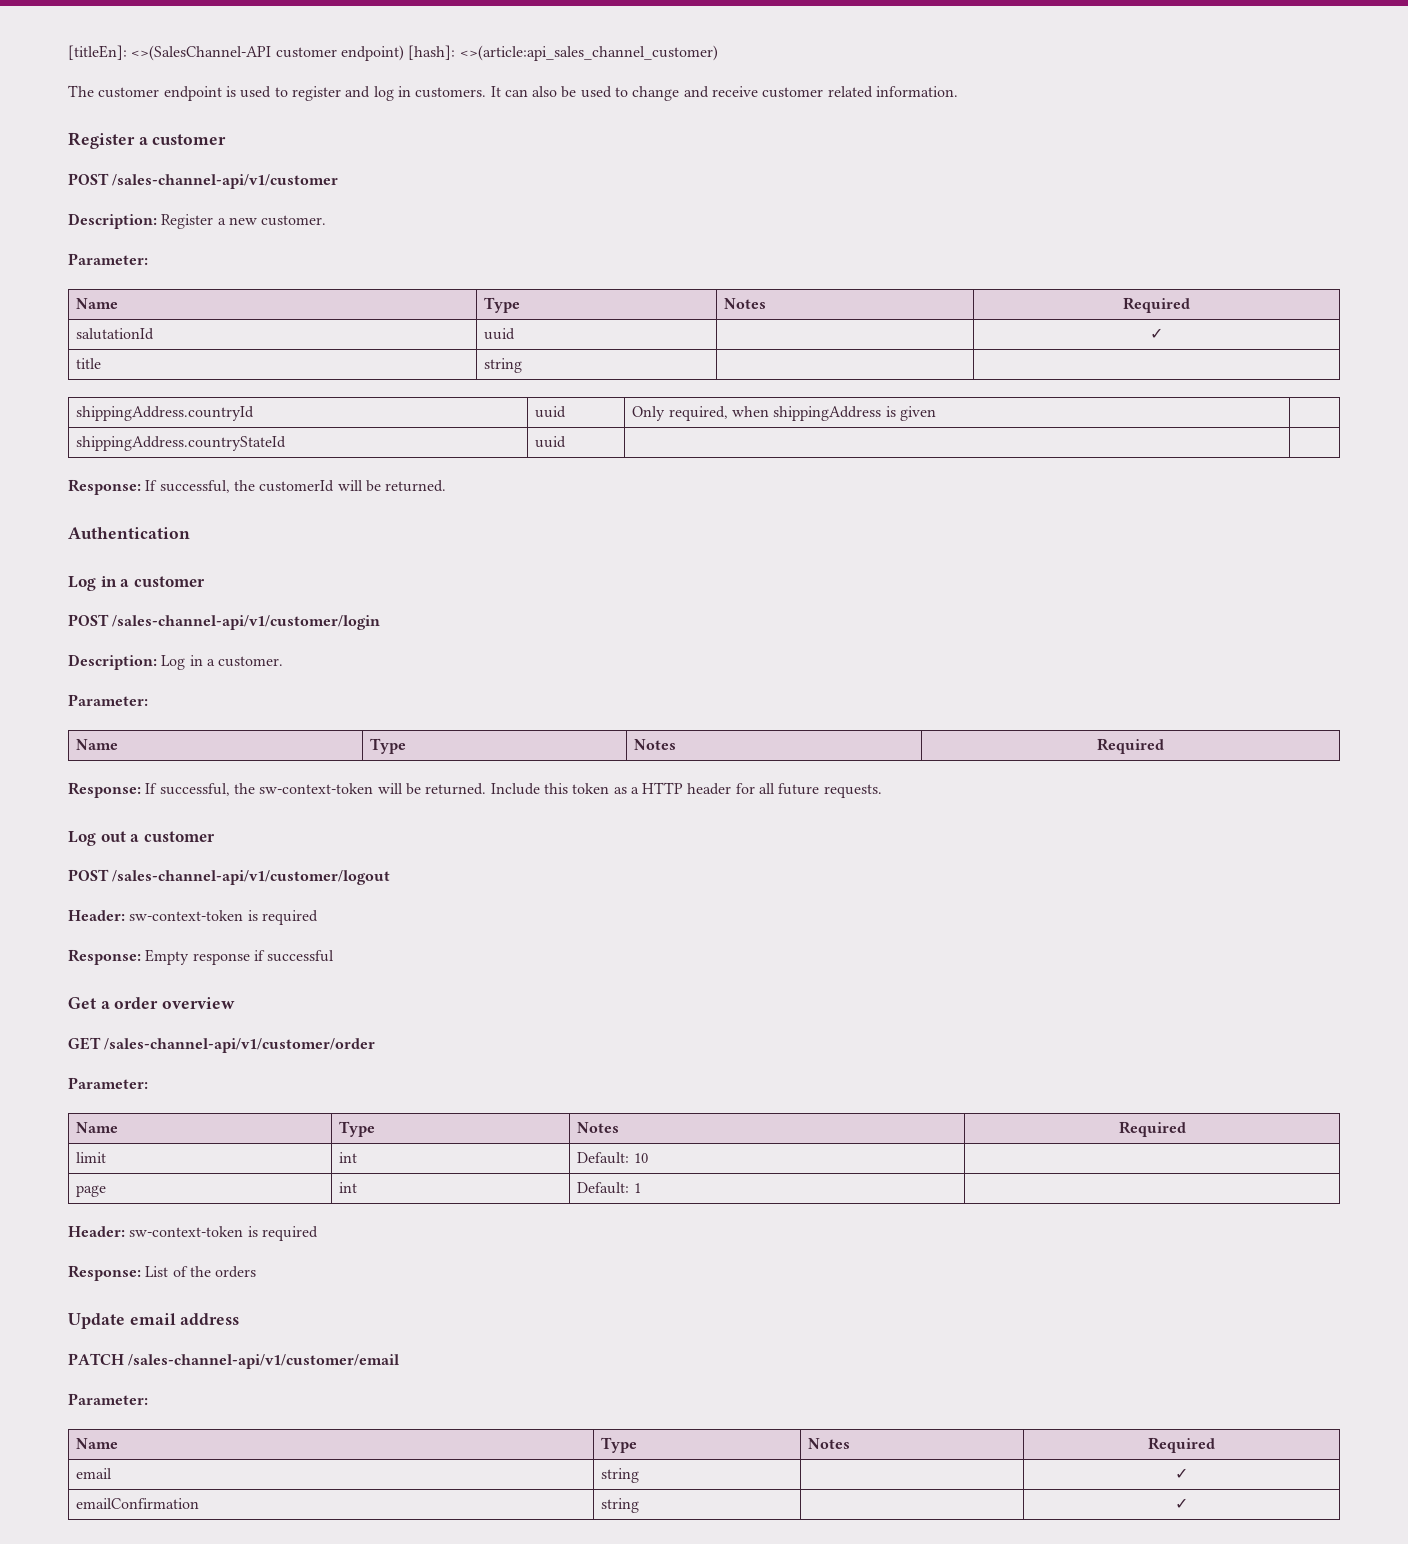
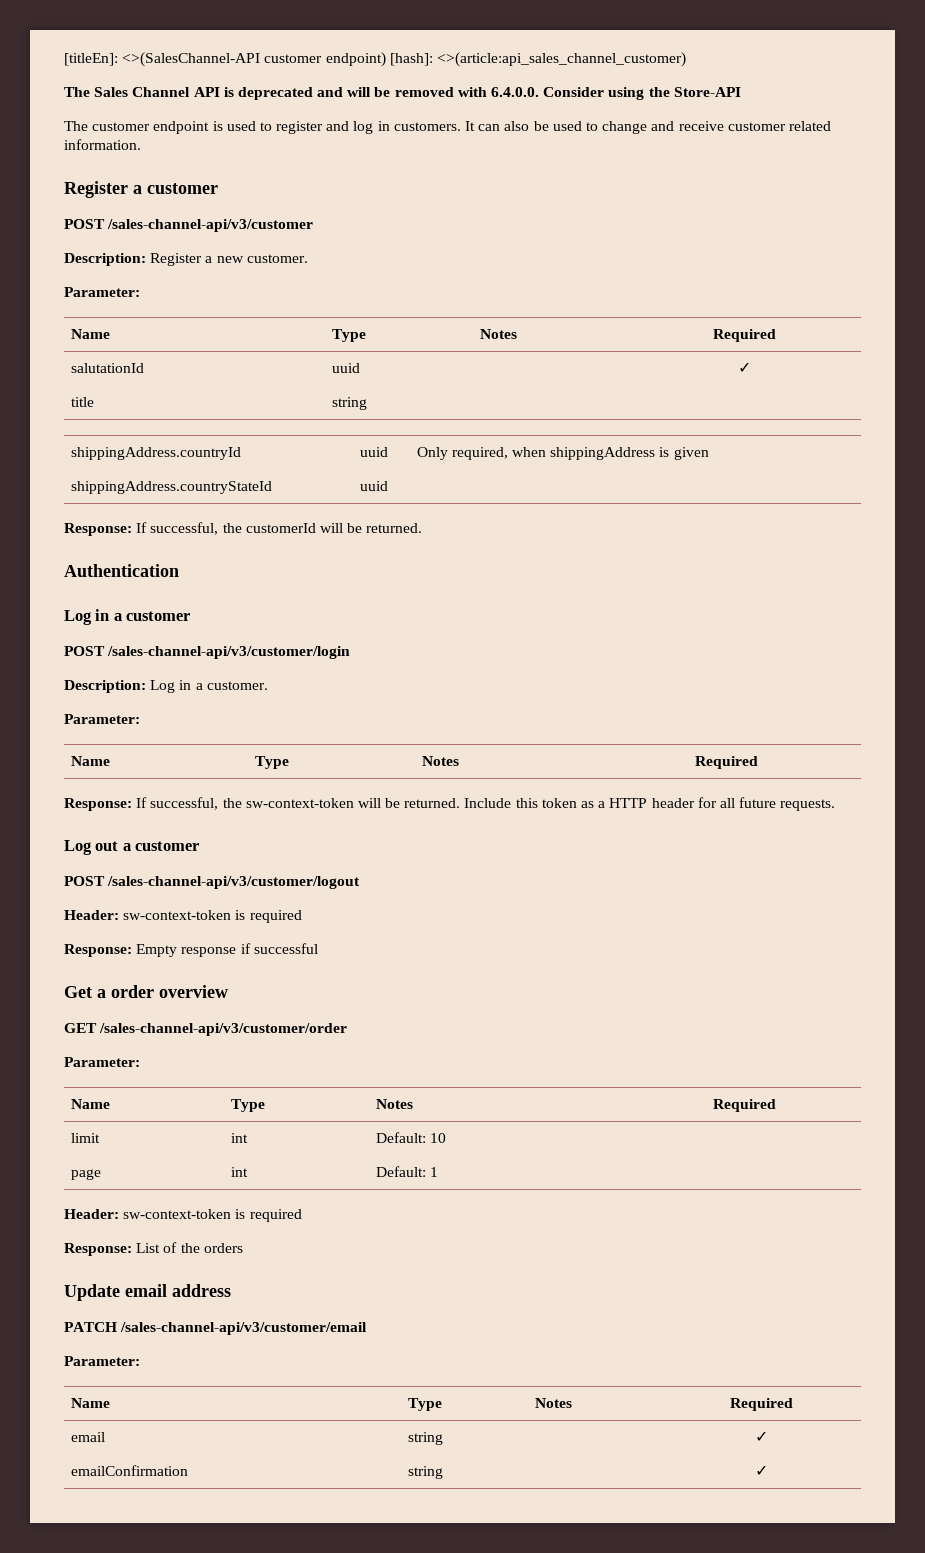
+ The Sales Channel API is deprecated and will be removed with 6.4.0.0. Consider using the Store-API
- POST /sales-channel-api/v1/customer
+ POST /sales-channel-api/v3/customer
- POST /sales-channel-api/v1/customer/login
+ POST /sales-channel-api/v3/customer/login
- POST /sales-channel-api/v1/customer/logout
+ POST /sales-channel-api/v3/customer/logout
- GET /sales-channel-api/v1/customer/order
+ GET /sales-channel-api/v3/customer/order
- PATCH /sales-channel-api/v1/customer/email
+ PATCH /sales-channel-api/v3/customer/email

